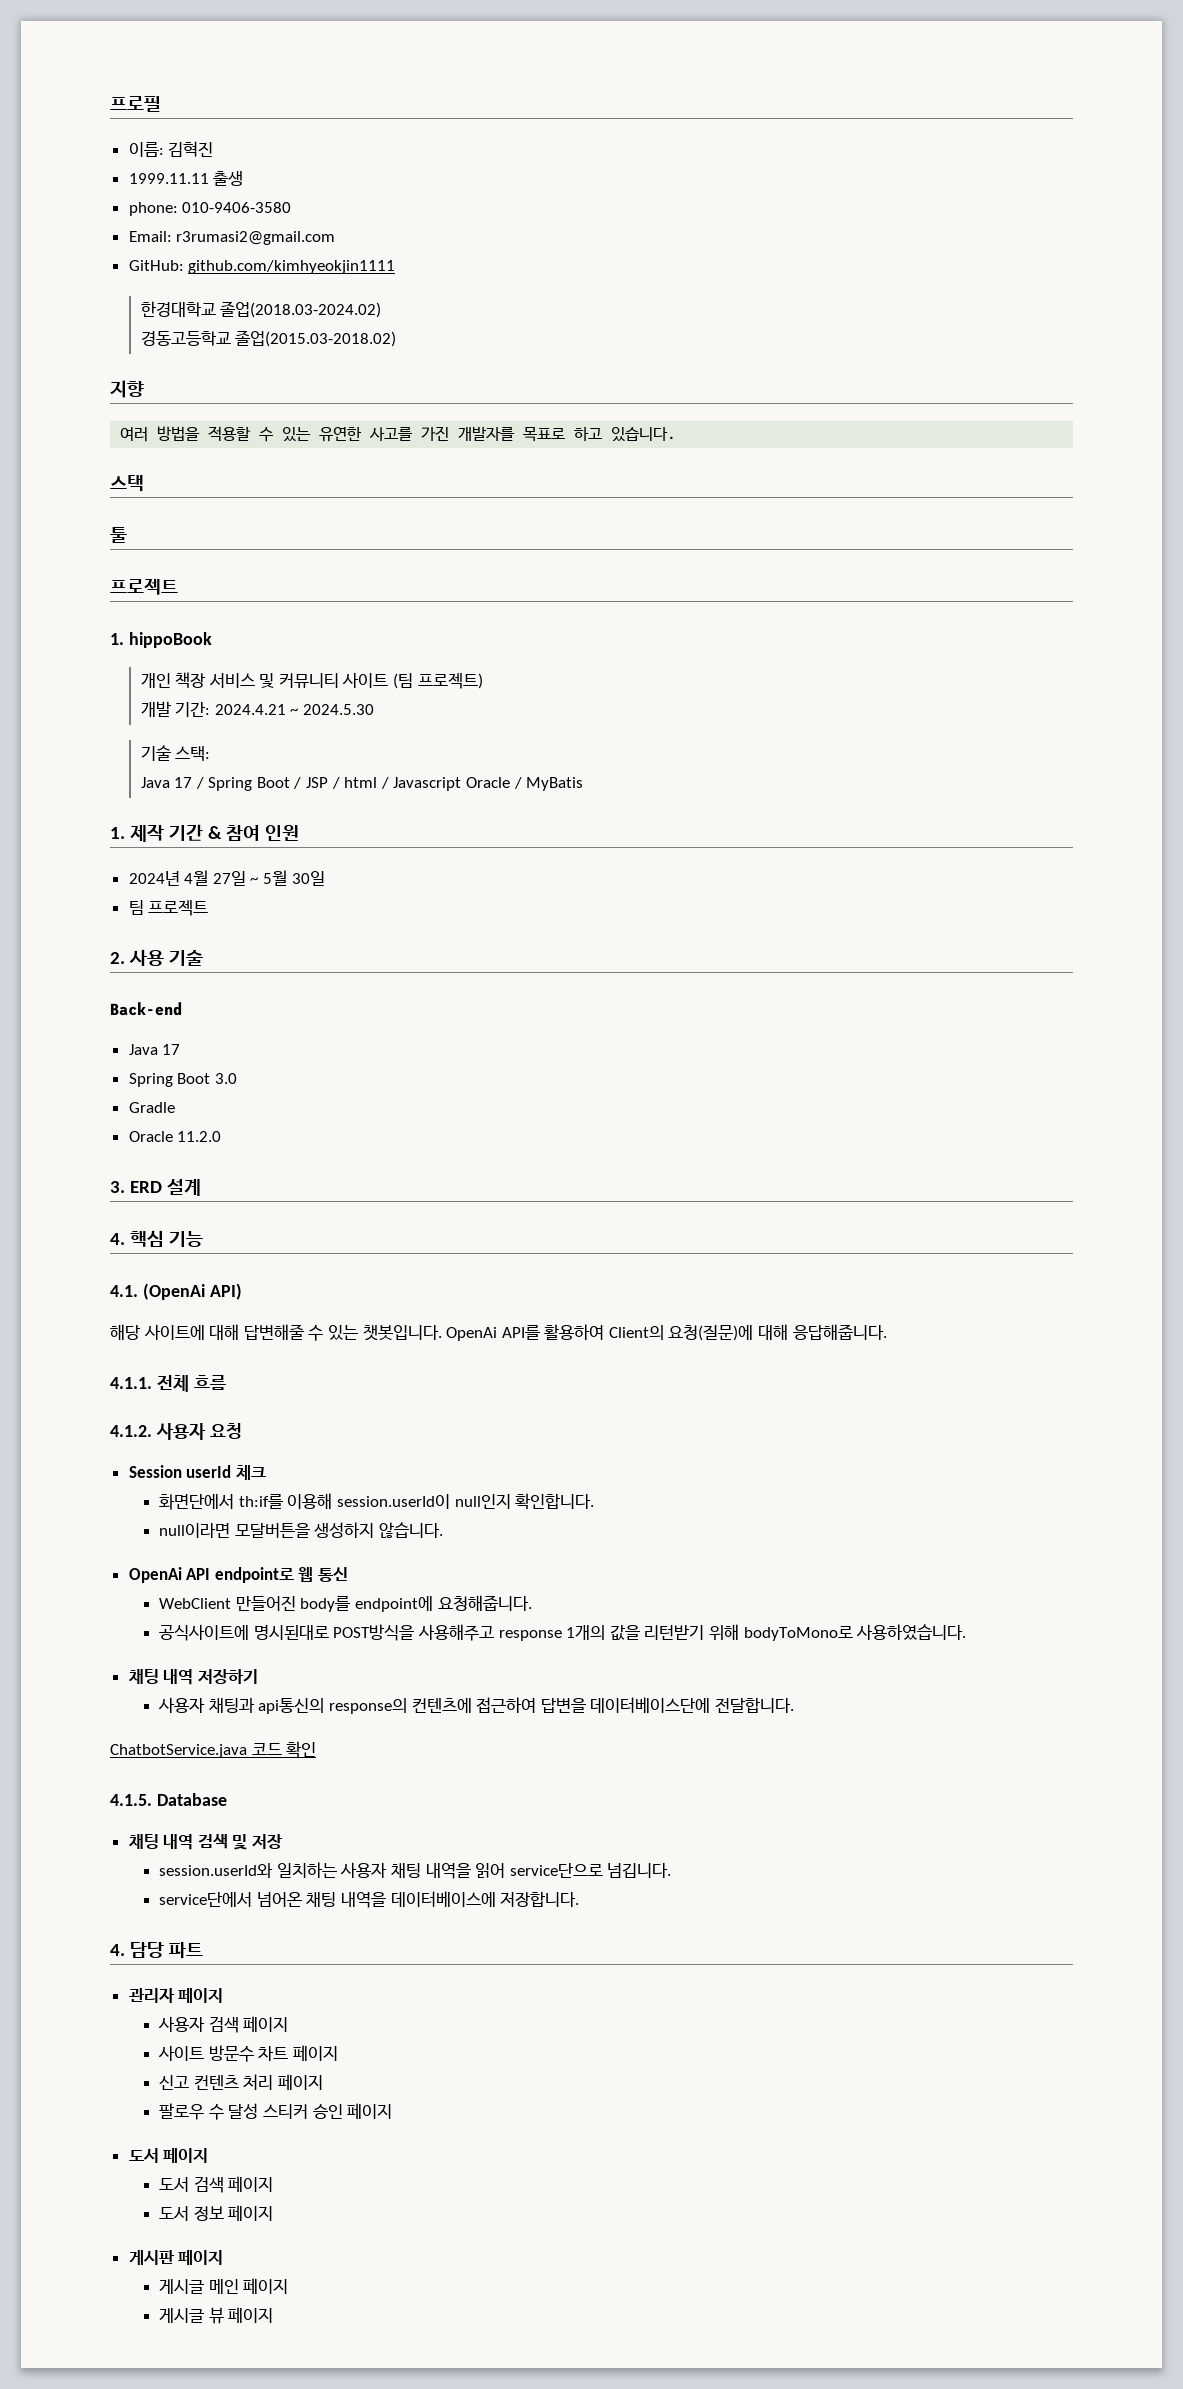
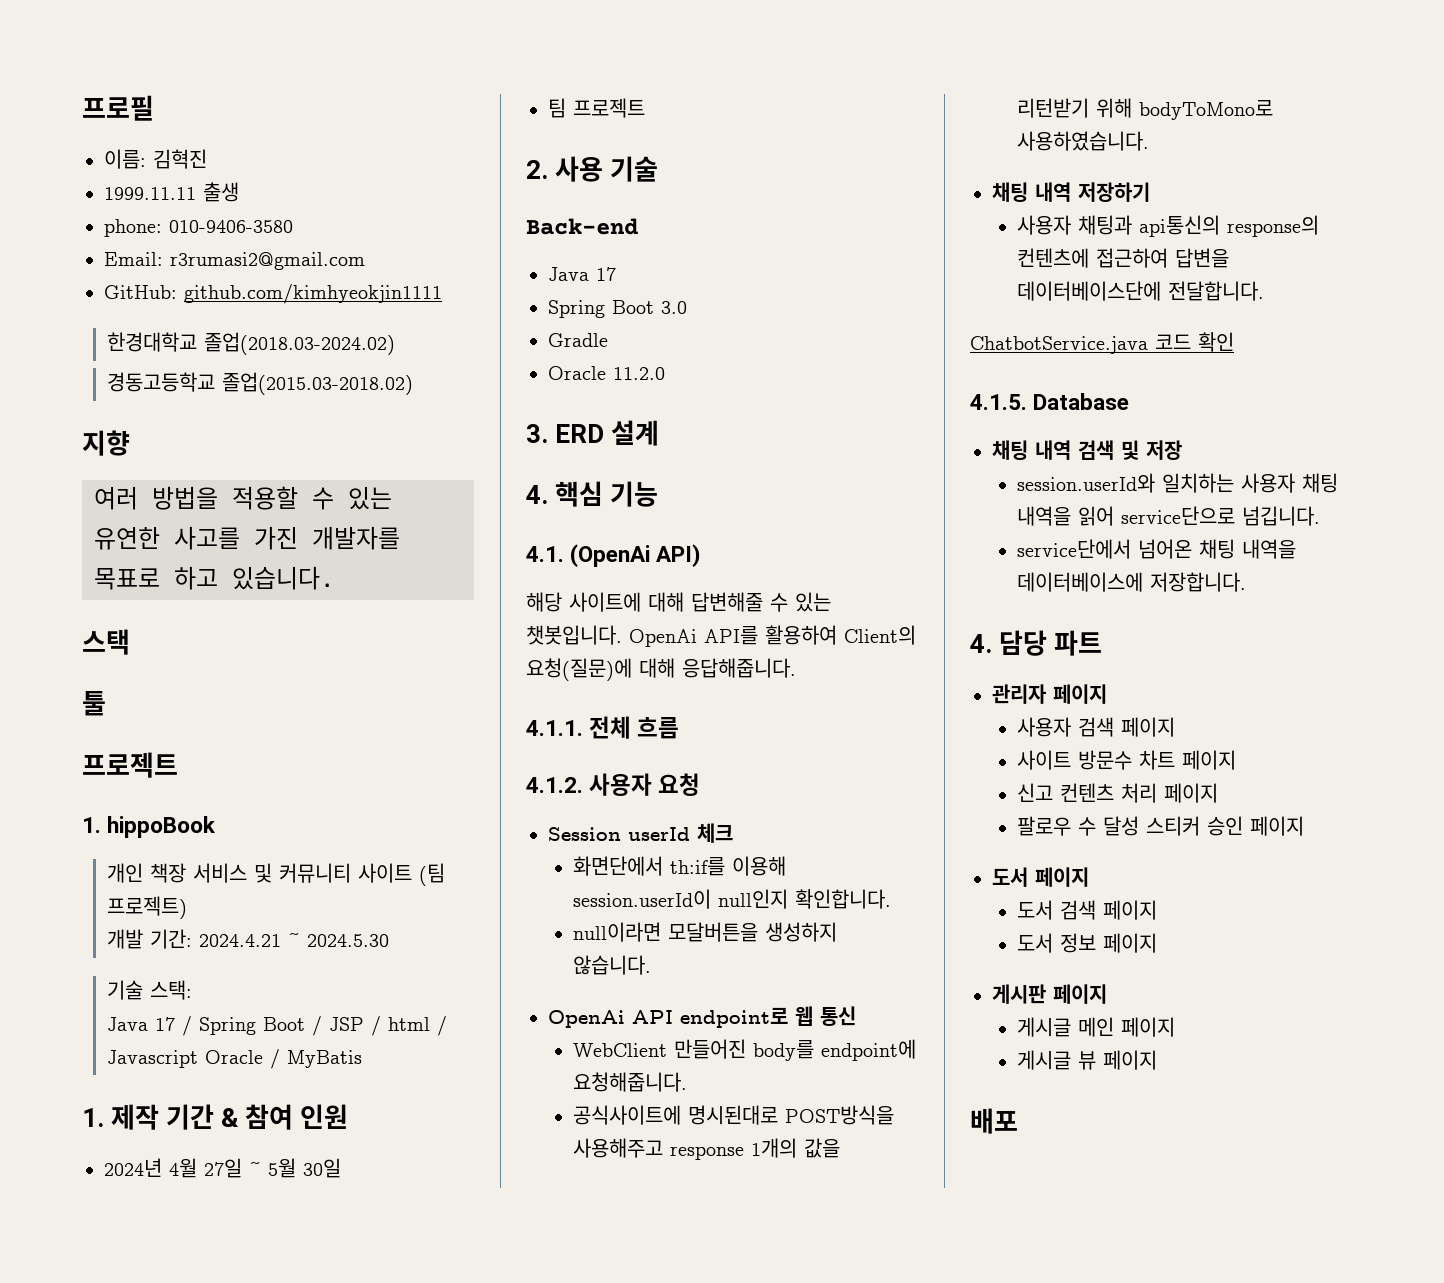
+ 배포

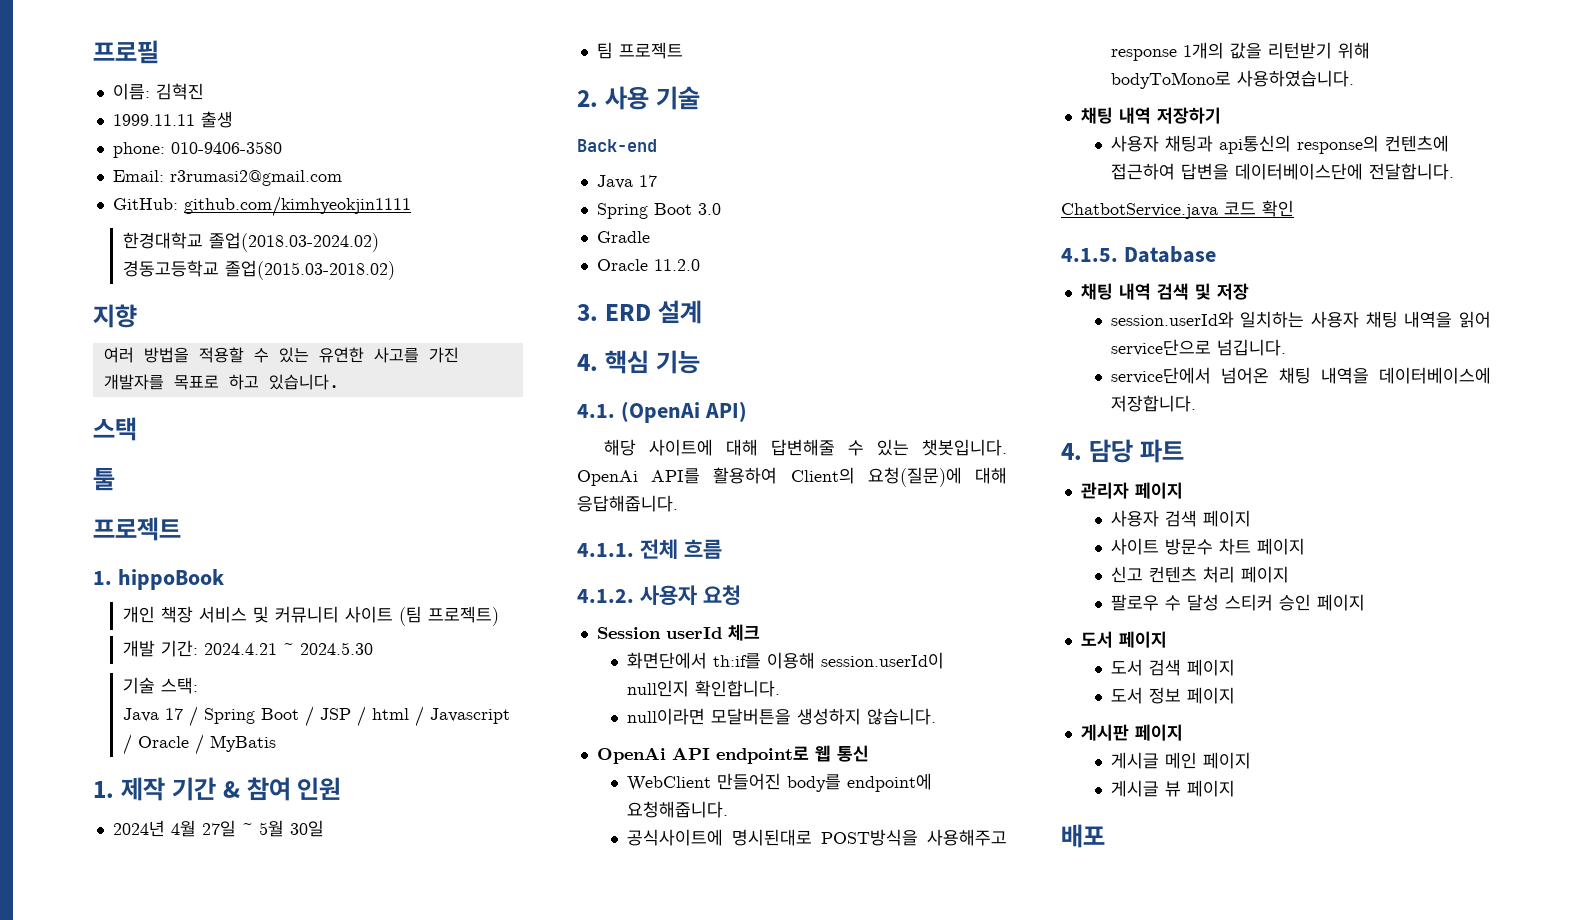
- Java 17 / Spring Boot / JSP / html / Javascript Oracle / MyBatis
+ Java 17 / Spring Boot / JSP / html / Javascript / Oracle / MyBatis

